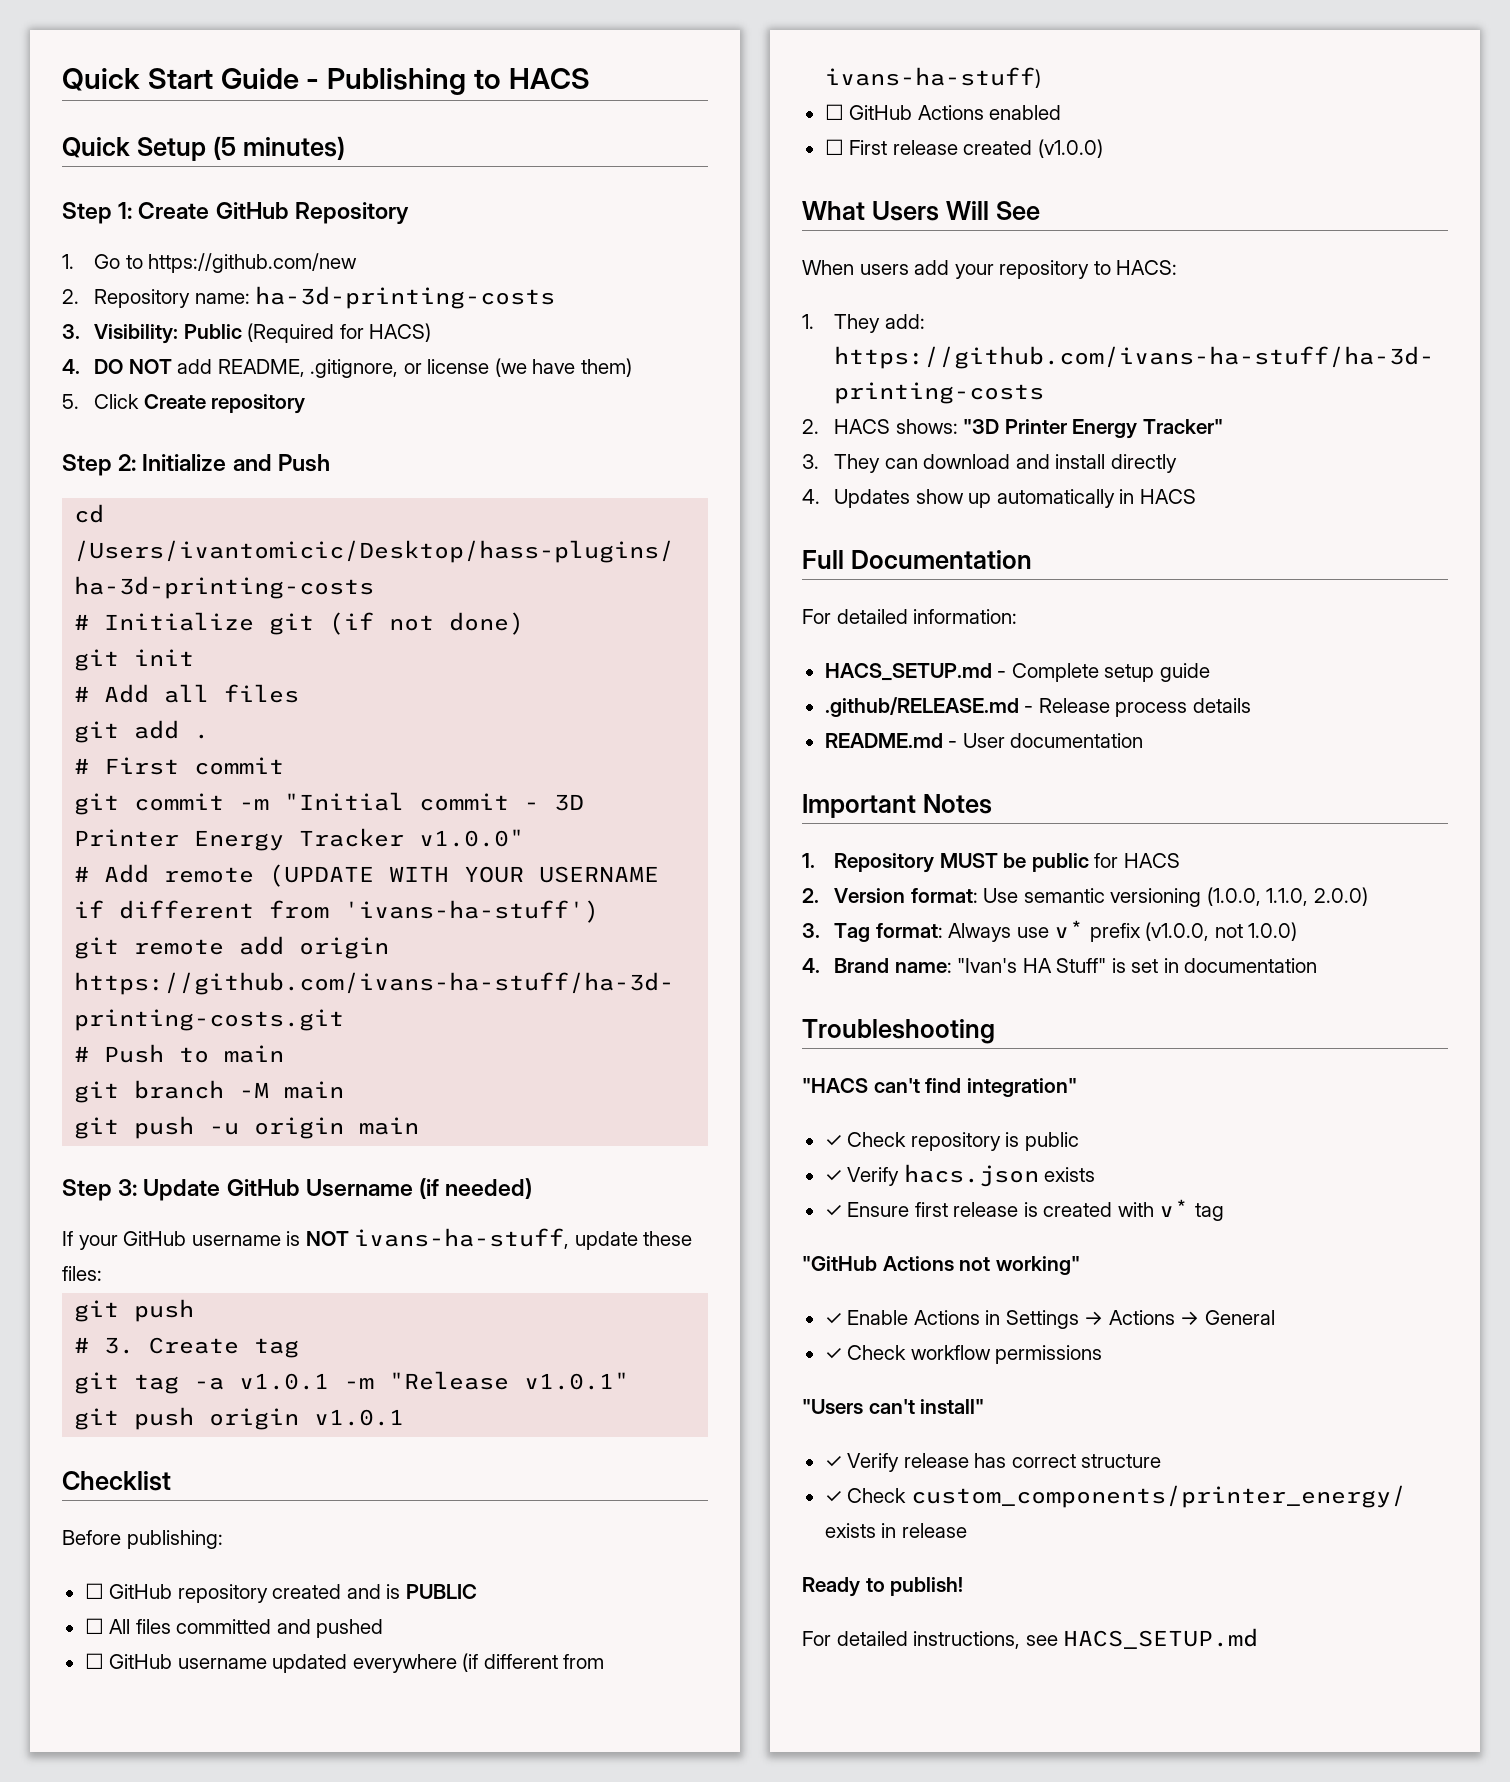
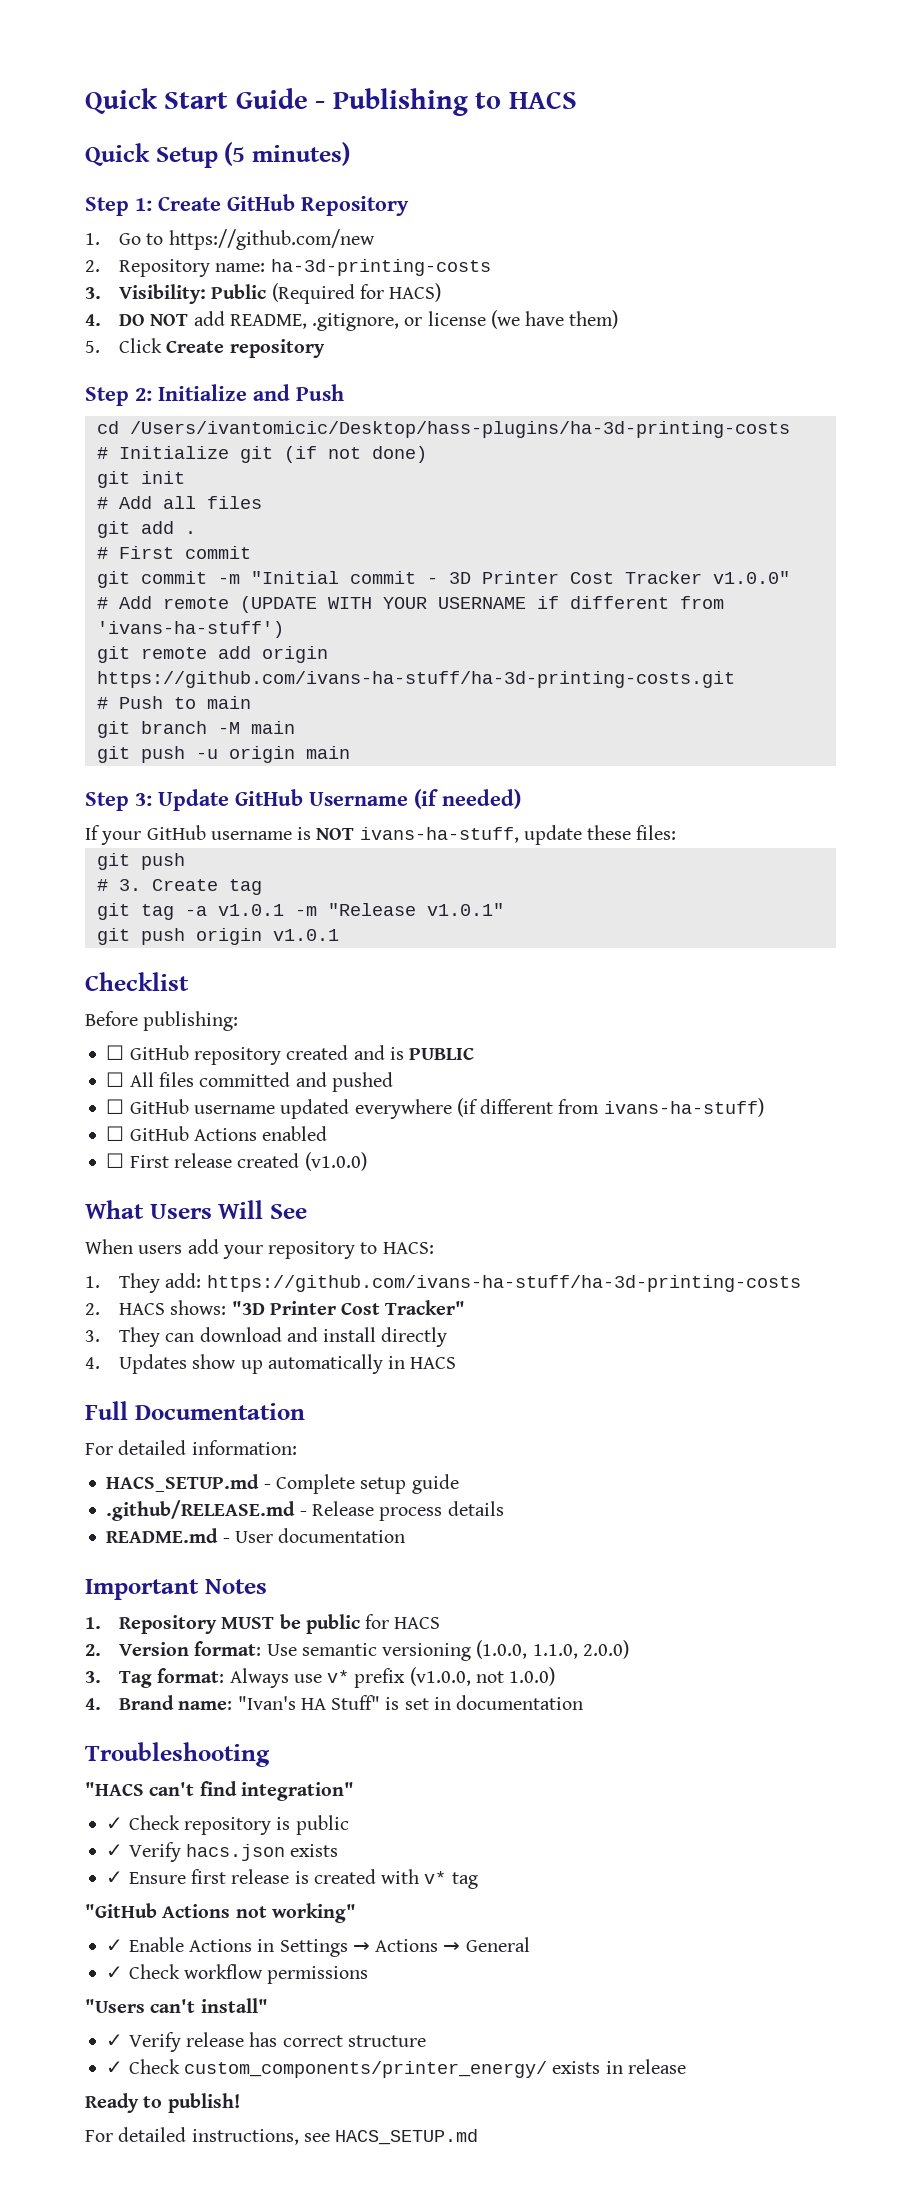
- git commit -m "Initial commit - 3D Printer Energy Tracker v1.0.0"
+ git commit -m "Initial commit - 3D Printer Cost Tracker v1.0.0"
- 2. HACS shows: "3D Printer Energy Tracker"
+ 2. HACS shows: "3D Printer Cost Tracker"

